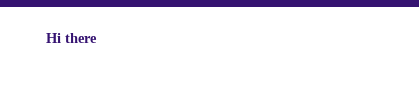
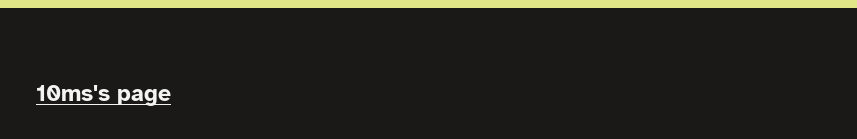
- Hi there
+ 10ms's page

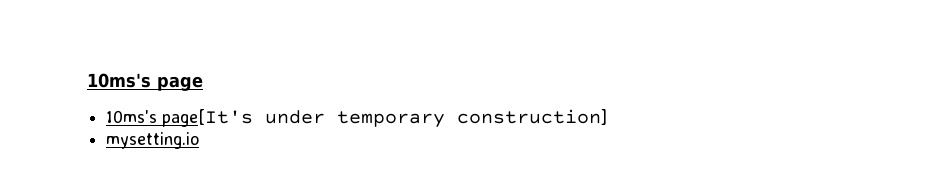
+ 10ms's page[It's under temporary construction]
+ mysetting.io

